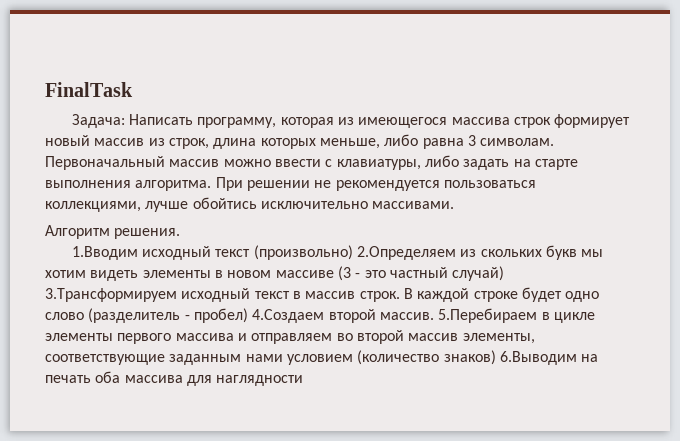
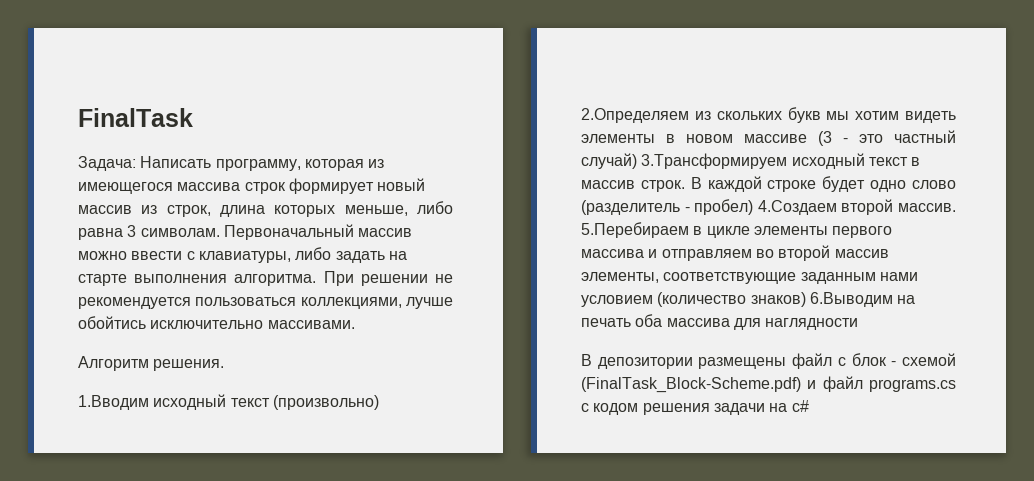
+ В депозитории размещены файл с блок - схемой (FinalTask_Block-Scheme.pdf) и файл programs.cs с кодом решения задачи на c#

